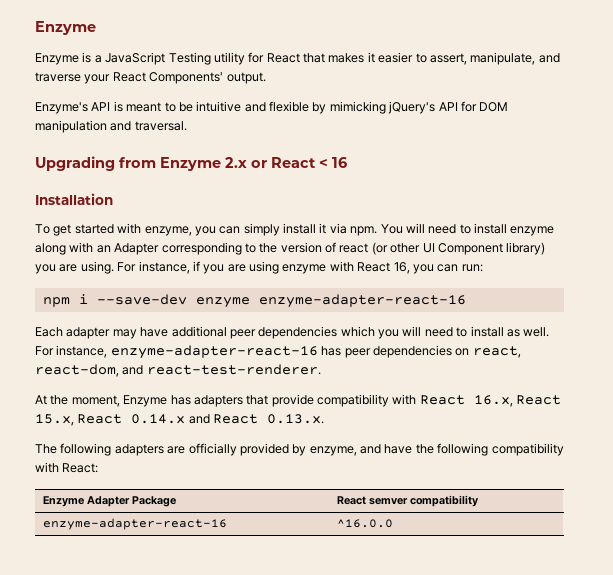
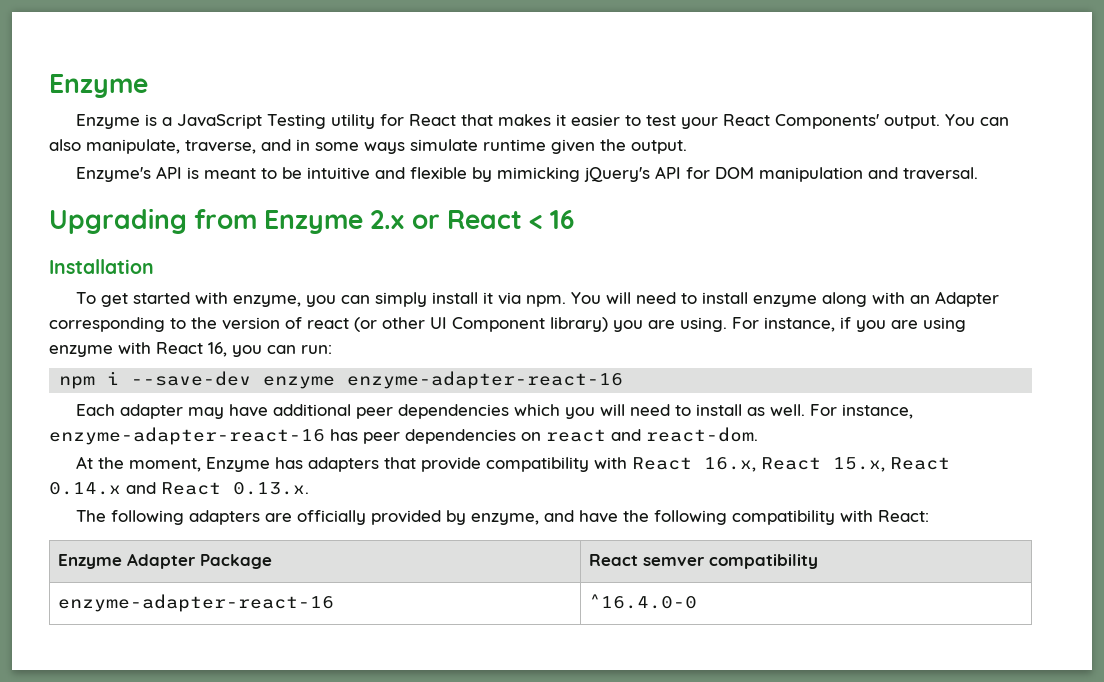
- Enzyme is a JavaScript Testing utility for React that makes it easier to assert, manipulate, and traverse your React Components' output.
+ Enzyme is a JavaScript Testing utility for React that makes it easier to test your React Components' output. You can also manipulate, traverse, and in some ways simulate runtime given the output.
- For instance, enzyme-adapter-react-16 has peer dependencies on react, react-dom, and react-test-renderer.
+ For instance, enzyme-adapter-react-16 has peer dependencies on react and react-dom.
- enzyme-adapter-react-16 | ^16.0.0
+ enzyme-adapter-react-16 | ^16.4.0-0

